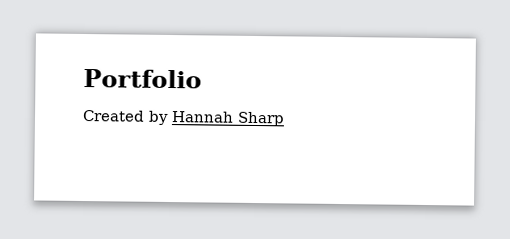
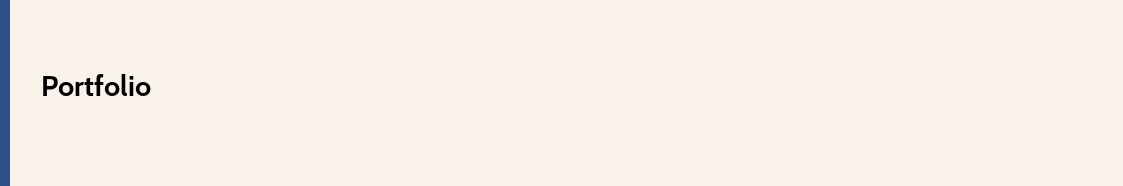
- Created by Hannah Sharp

